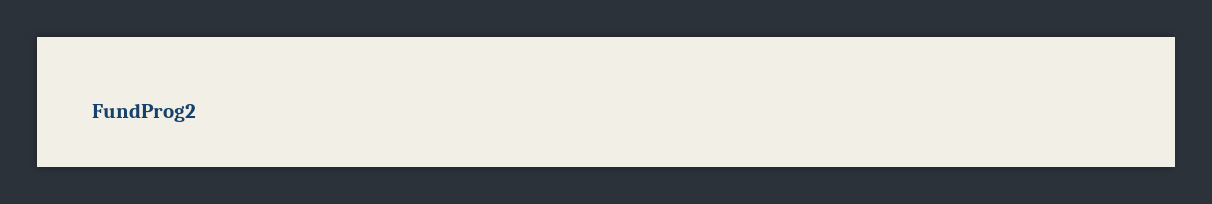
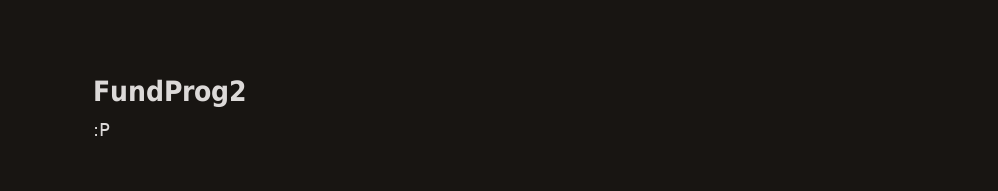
+ :P

